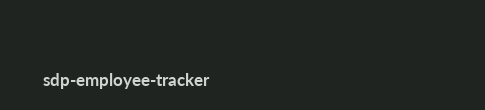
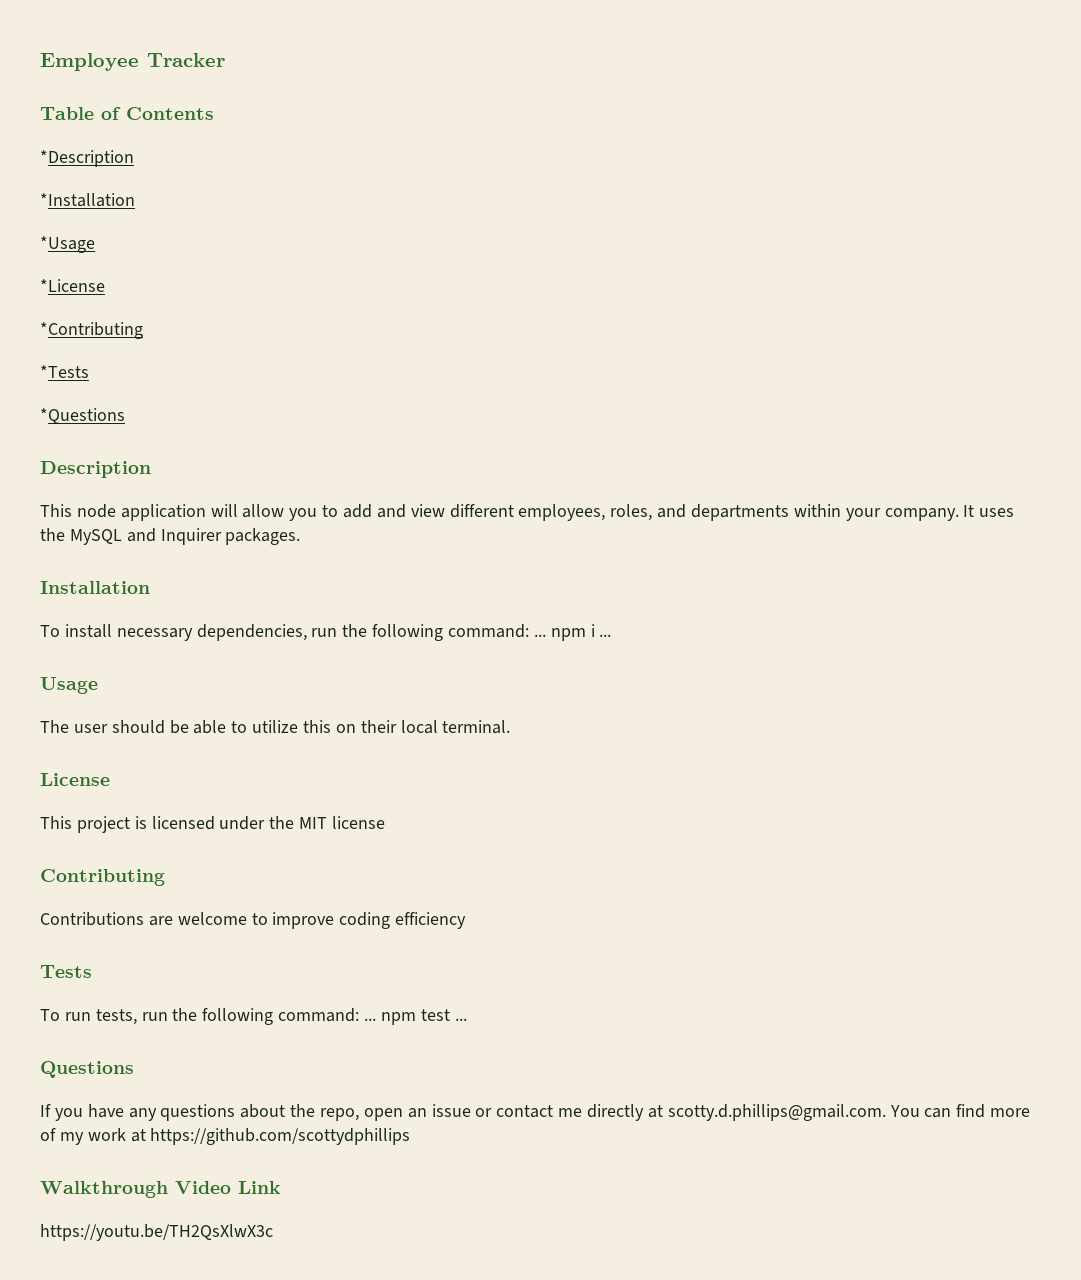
- sdp-employee-tracker
+ Employee Tracker
+ Table of Contents
+ *Description
+ *Installation
+ *Usage
+ *License
+ *Contributing
+ *Tests
+ *Questions
+ Description
+ This node application will allow you to add and view different employees, roles, and departments within your company. It uses the MySQL and Inquirer packages.
+ Installation
+ To install necessary dependencies, run the following command: ... npm i ...
+ Usage
+ The user should be able to utilize this on their local terminal.
+ License
+ This project is licensed under the MIT license
+ Contributing
+ Contributions are welcome to improve coding efficiency
+ Tests
+ To run tests, run the following command: ... npm test ...
+ Questions
+ If you have any questions about the repo, open an issue or contact me directly at scotty.d.phillips@gmail.com. You can find more of my work at https://github.com/scottydphillips
+ Walkthrough Video Link
+ https://youtu.be/TH2QsXlwX3c

